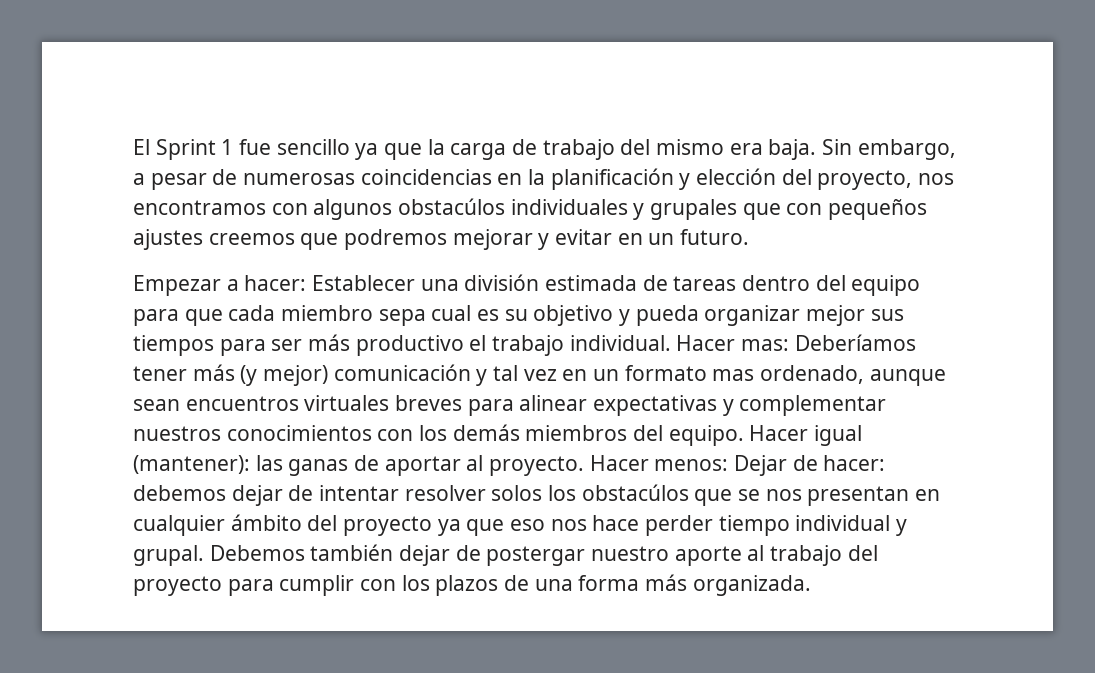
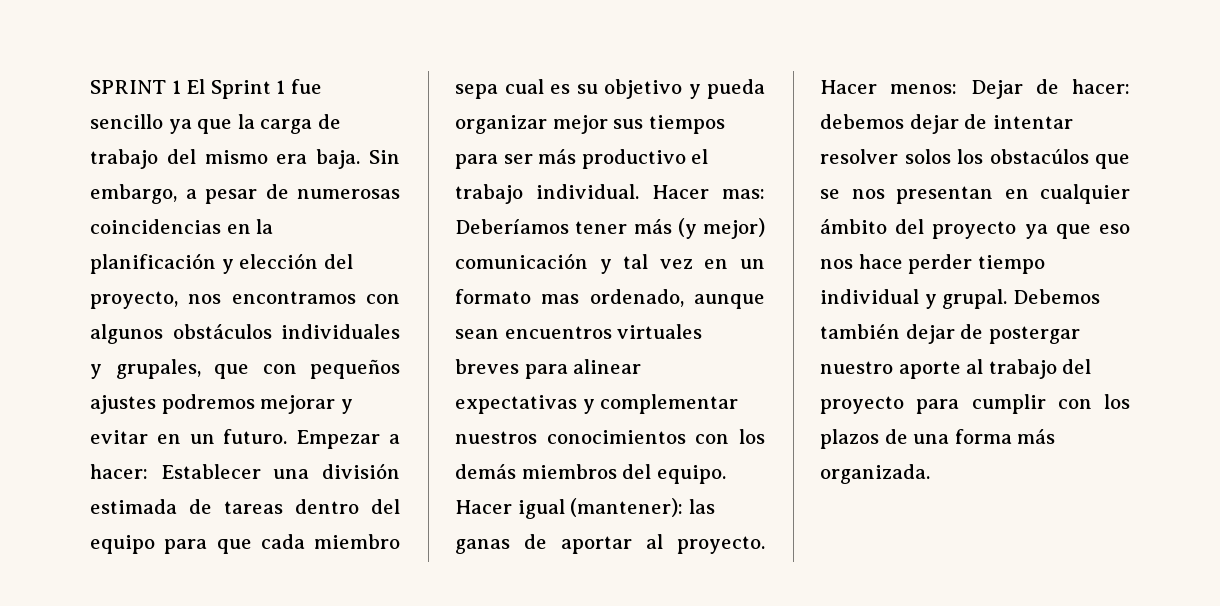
- El Sprint 1 fue sencillo ya que la carga de trabajo del mismo era baja.
+ SPRINT 1 El Sprint 1 fue sencillo ya que la carga de trabajo del mismo era baja.
- Sin embargo, a pesar de numerosas coincidencias en la planificación y elección del proyecto, nos encontramos con algunos obstacúlos individuales y grupales que con pequeños ajustes creemos que podremos mejorar y evitar en un futuro.
- Empezar a hacer:
+ Sin embargo, a pesar de numerosas coincidencias en la planificación y elección del proyecto, nos encontramos con algunos obstáculos individuales y grupales, que con pequeños ajustes podremos mejorar y evitar en un futuro. Empezar a hacer:

